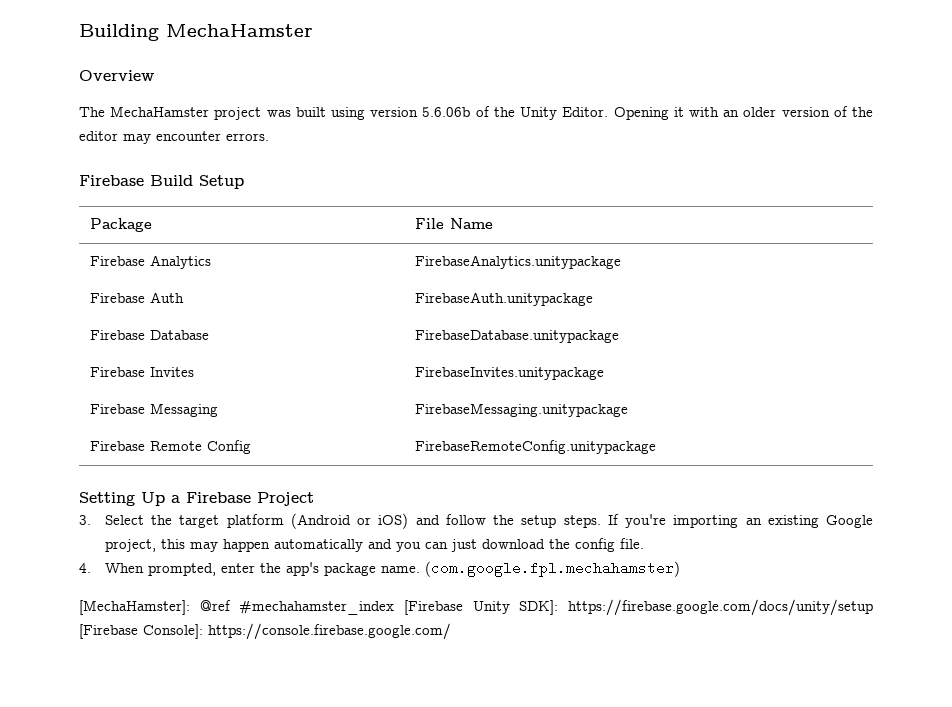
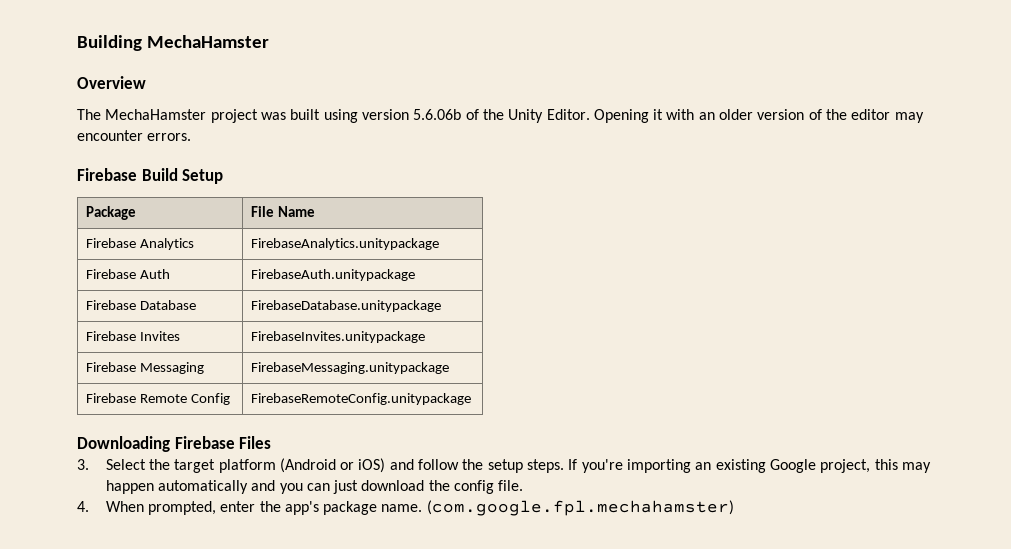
- Setting Up a Firebase Project
+ Downloading Firebase Files
- [MechaHamster]: @ref #mechahamster_index [Firebase Unity SDK]: https://firebase.google.com/docs/unity/setup [Firebase Console]: https://console.firebase.google.com/

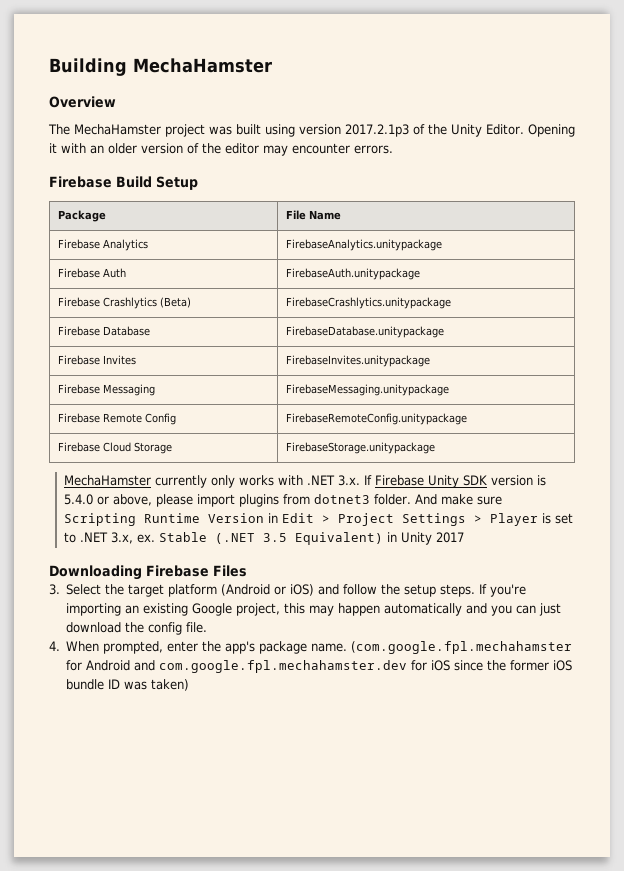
- The MechaHamster project was built using version 5.6.06b of the Unity Editor.
+ The MechaHamster project was built using version 2017.2.1p3 of the Unity Editor.
+ Firebase Crashlytics (Beta) | FirebaseCrashlytics.unitypackage
+ Firebase Cloud Storage | FirebaseStorage.unitypackage
+ MechaHamster currently only works with .NET 3.x. If Firebase Unity SDK version is 5.4.0 or above, please import plugins from dotnet3 folder. And make sure Scripting Runtime Version in Edit > Project Settings > Player is set to .NET 3.x, ex. Stable (.NET 3.5 Equivalent) in Unity 2017
- (com.google.fpl.mechahamster)
+ (com.google.fpl.mechahamster for Android and com.google.fpl.mechahamster.dev for iOS since the former iOS bundle ID was taken)

